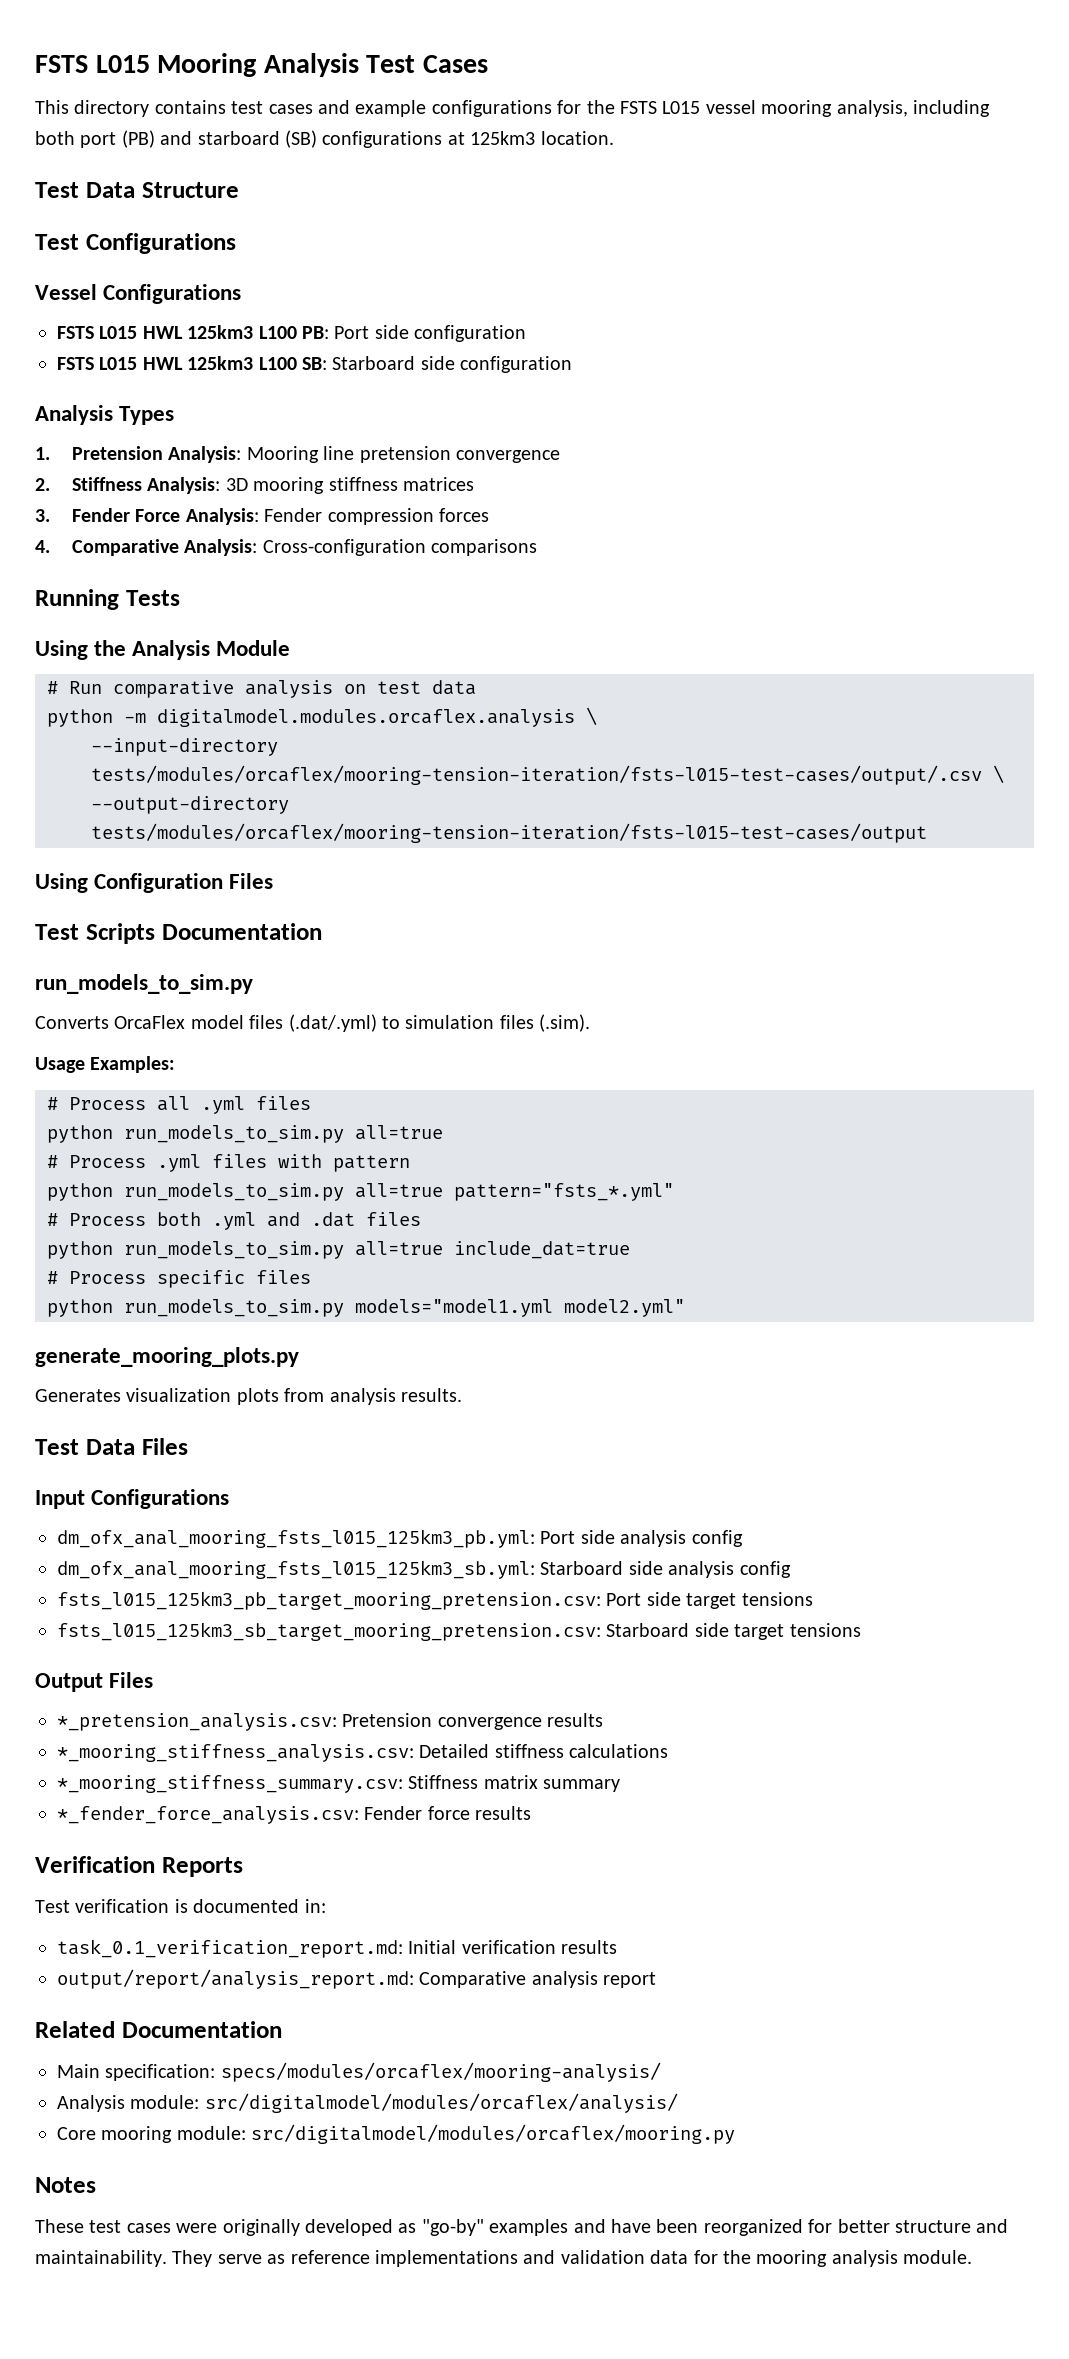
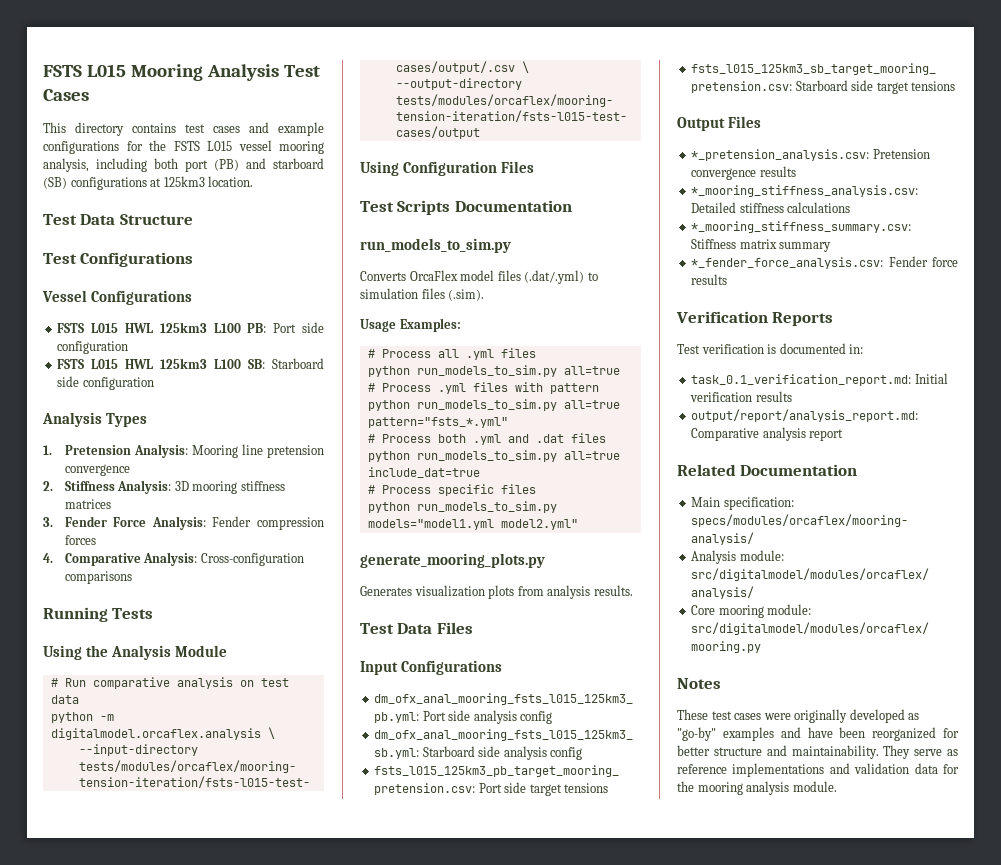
- python -m digitalmodel.modules.orcaflex.analysis \
+ python -m digitalmodel.orcaflex.analysis \

